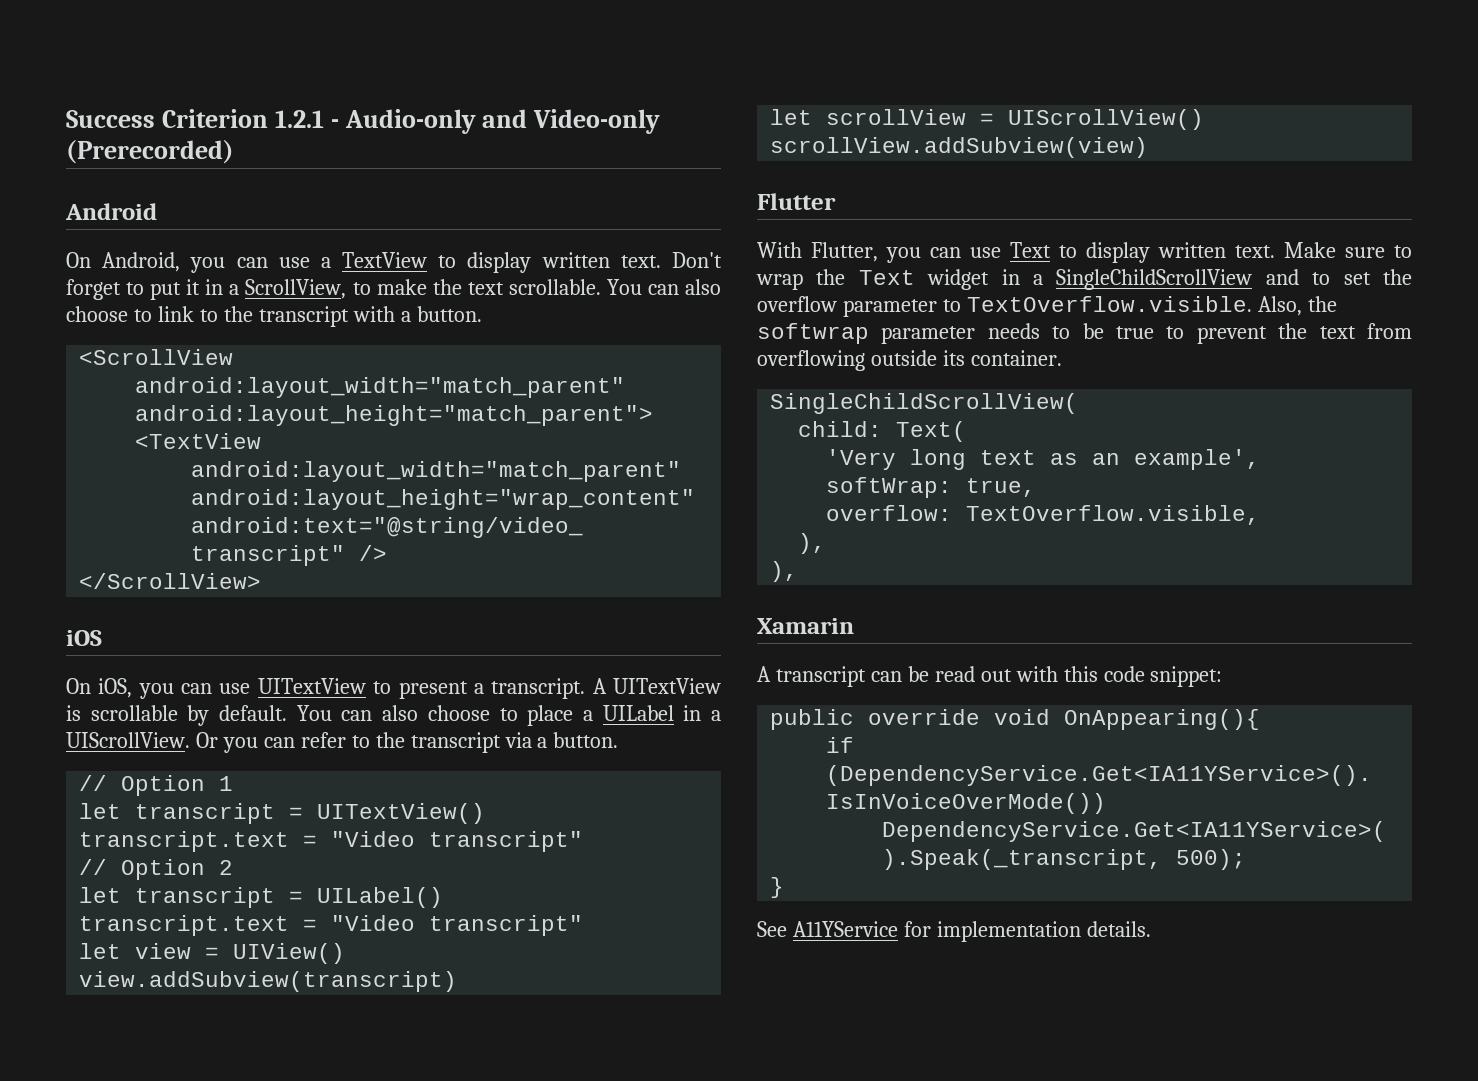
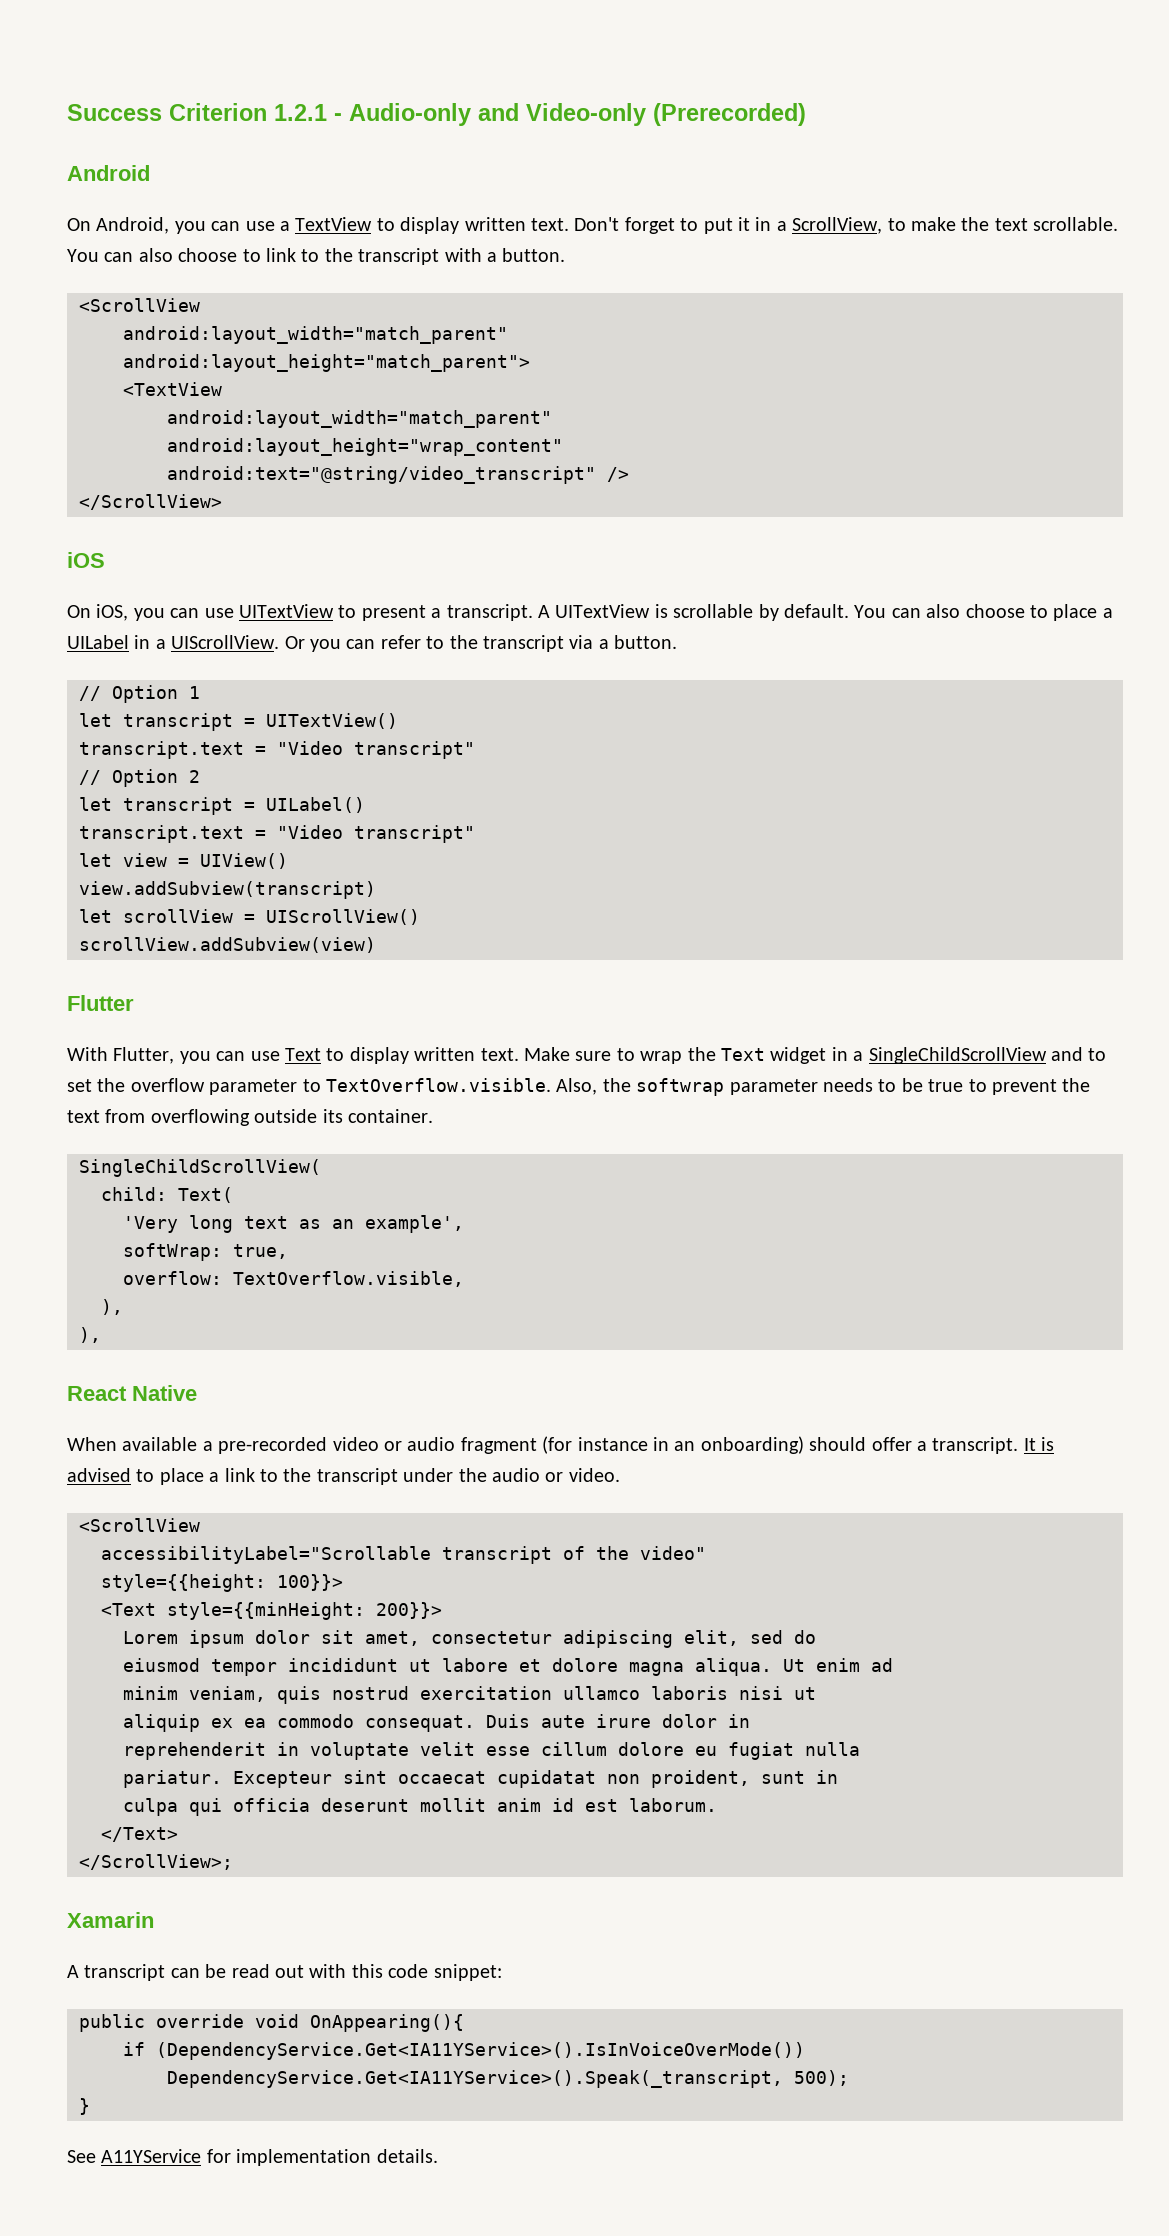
+ React Native
+ When available a pre-recorded video or audio fragment (for instance in an onboarding) should offer a transcript. It is advised to place a link to the transcript under the audio or video.
+ <ScrollView
+ accessibilityLabel="Scrollable transcript of the video"
+ style={{height: 100}}>
+ <Text style={{minHeight: 200}}>
+ Lorem ipsum dolor sit amet, consectetur adipiscing elit, sed do
+ eiusmod tempor incididunt ut labore et dolore magna aliqua. Ut enim ad
+ minim veniam, quis nostrud exercitation ullamco laboris nisi ut
+ aliquip ex ea commodo consequat. Duis aute irure dolor in
+ reprehenderit in voluptate velit esse cillum dolore eu fugiat nulla
+ pariatur. Excepteur sint occaecat cupidatat non proident, sunt in
+ culpa qui officia deserunt mollit anim id est laborum.
+ </Text>
+ </ScrollView>;

